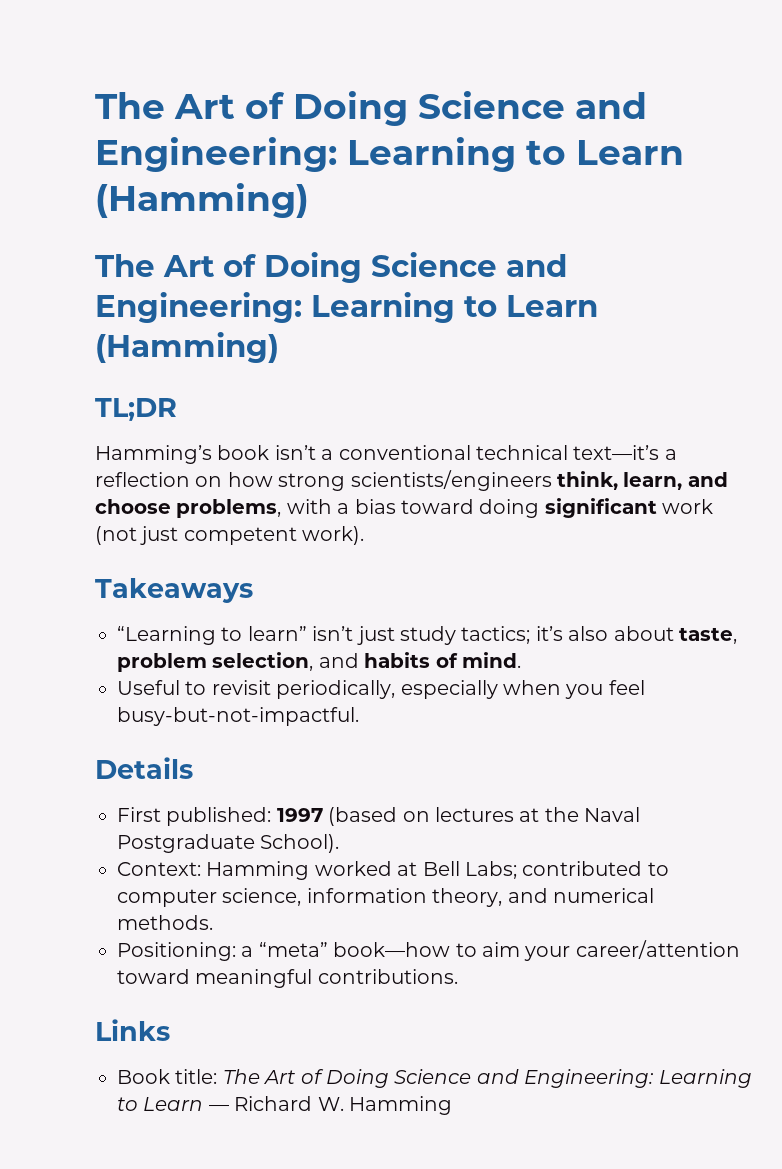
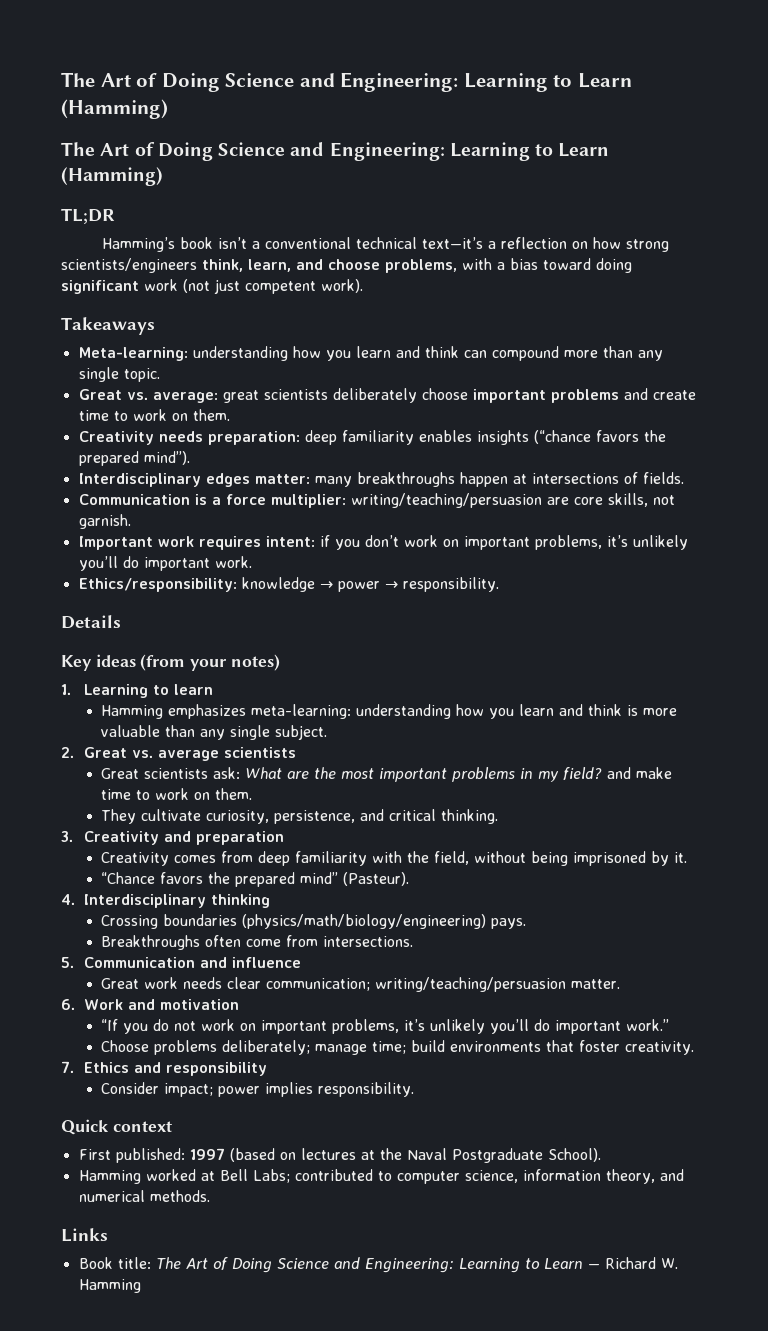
- “Learning to learn” isn’t just study tactics; it’s also about taste, problem selection, and habits of mind.
- Useful to revisit periodically, especially when you feel busy-but-not-impactful.
+ Meta-learning: understanding how you learn and think can compound more than any single topic.
+ Great vs. average: great scientists deliberately choose important problems and create time to work on them.
+ Creativity needs preparation: deep familiarity enables insights (“chance favors the prepared mind”).
+ Interdisciplinary edges matter: many breakthroughs happen at intersections of fields.
+ Communication is a force multiplier: writing/teaching/persuasion are core skills, not garnish.
+ Important work requires intent: if you don’t work on important problems, it’s unlikely you’ll do important work.
+ Ethics/responsibility: knowledge → power → responsibility.
  Details
+ Key ideas (from your notes)
+ 1. Learning to learn
+ Hamming emphasizes meta-learning: understanding how you learn and think is more valuable than any single subject.
+ 2. Great vs. average scientists
+ Great scientists ask: What are the most important problems in my field? and make time to work on them.
+ They cultivate curiosity, persistence, and critical thinking.
+ 3. Creativity and preparation
+ Creativity comes from deep familiarity with the field, without being imprisoned by it.
+ “Chance favors the prepared mind” (Pasteur).
+ 4. Interdisciplinary thinking
+ Crossing boundaries (physics/math/biology/engineering) pays.
+ Breakthroughs often come from intersections.
+ 5. Communication and influence
+ Great work needs clear communication; writing/teaching/persuasion matter.
+ 6. Work and motivation
+ “If you do not work on important problems, it’s unlikely you’ll do important work.”
+ Choose problems deliberately; manage time; build environments that foster creativity.
+ 7. Ethics and responsibility
+ Consider impact; power implies responsibility.
+ Quick context
- Context: Hamming worked at Bell Labs; contributed to computer science, information theory, and numerical methods.
+ Hamming worked at Bell Labs; contributed to computer science, information theory, and numerical methods.
- Positioning: a “meta” book—how to aim your career/attention toward meaningful contributions.

